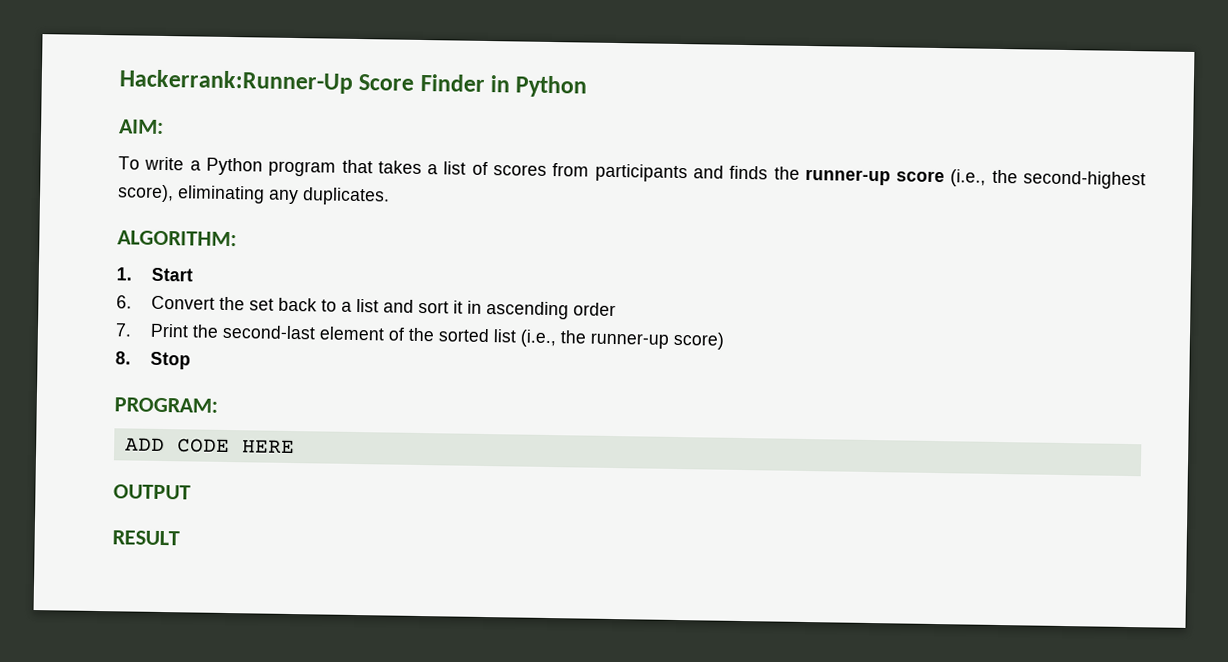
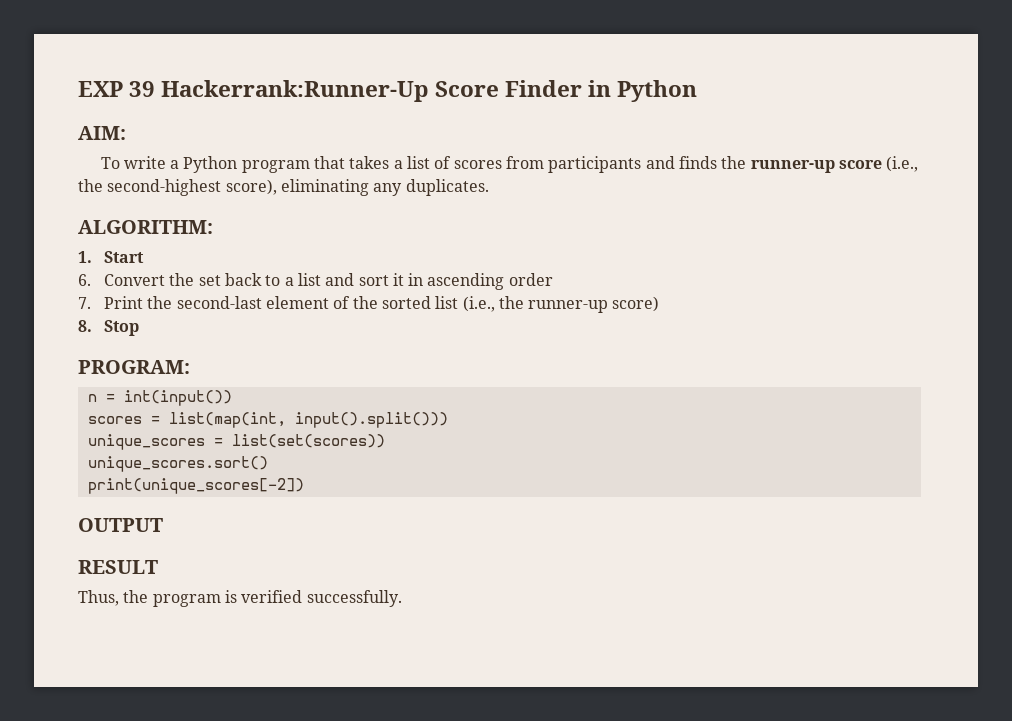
- Hackerrank:Runner-Up Score Finder in Python
+ EXP 39 Hackerrank:Runner-Up Score Finder in Python
- ADD CODE HERE
+ n = int(input())
+ scores = list(map(int, input().split()))
+ unique_scores = list(set(scores))
+ unique_scores.sort()
+ print(unique_scores[-2])
  OUTPUT
  RESULT
+ Thus, the program is verified successfully.

